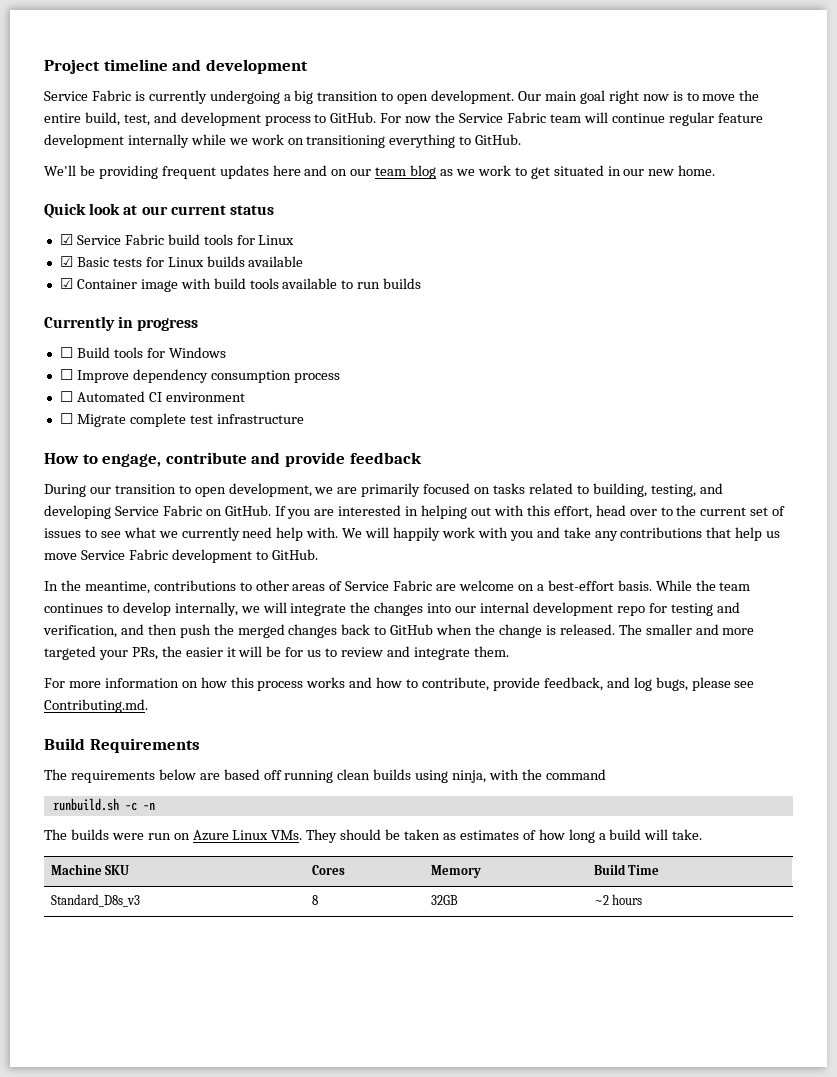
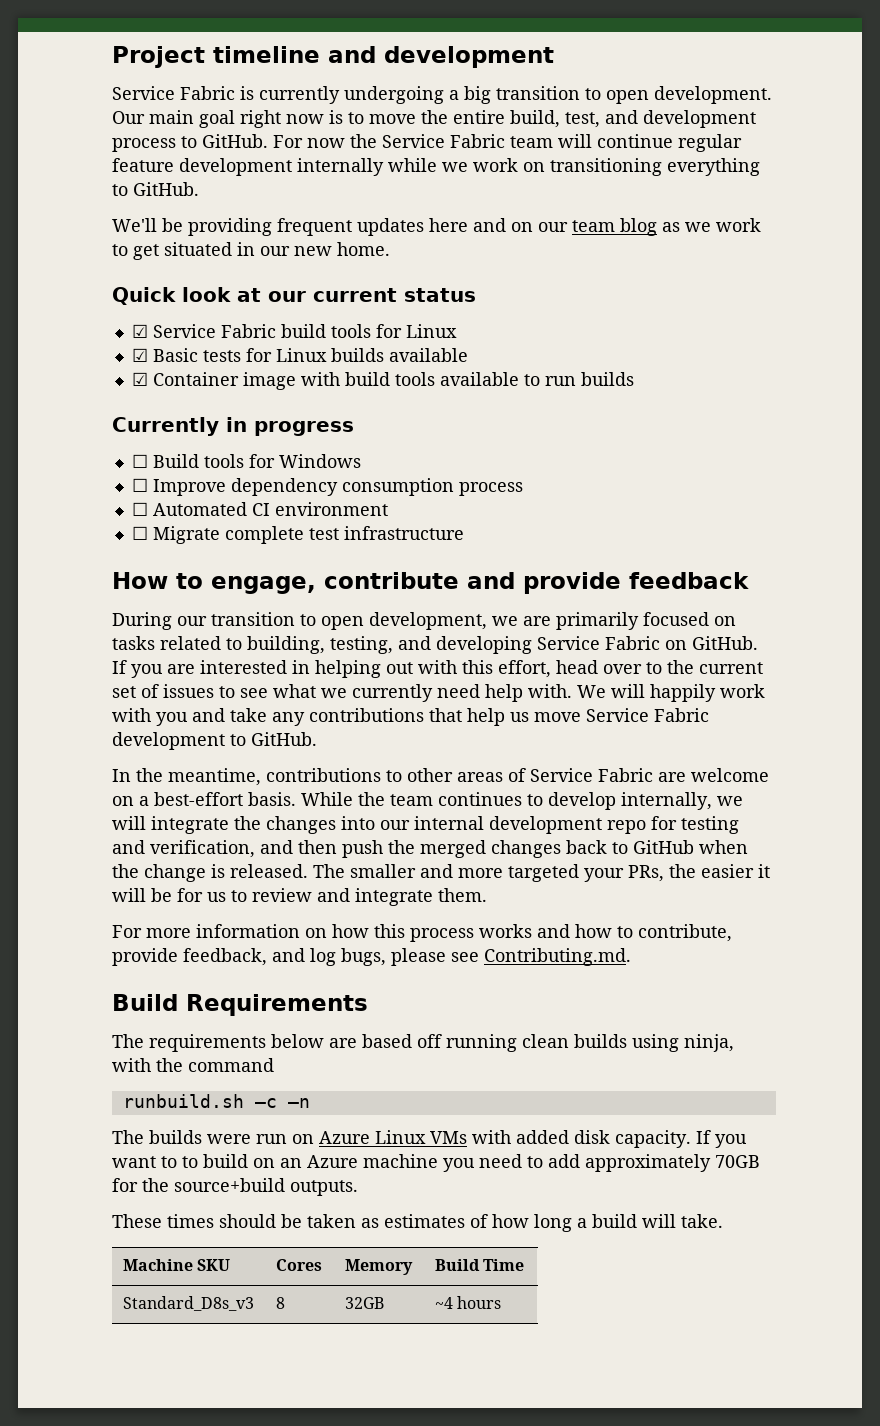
- The builds were run on Azure Linux VMs. They should be taken as estimates of how long a build will take.
+ The builds were run on Azure Linux VMs with added disk capacity. If you want to to build on an Azure machine you need to add approximately 70GB for the source+build outputs.
+ These times should be taken as estimates of how long a build will take.
- Standard_D8s_v3 | 8 | 32GB | ~2 hours
+ Standard_D8s_v3 | 8 | 32GB | ~4 hours

